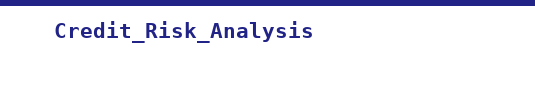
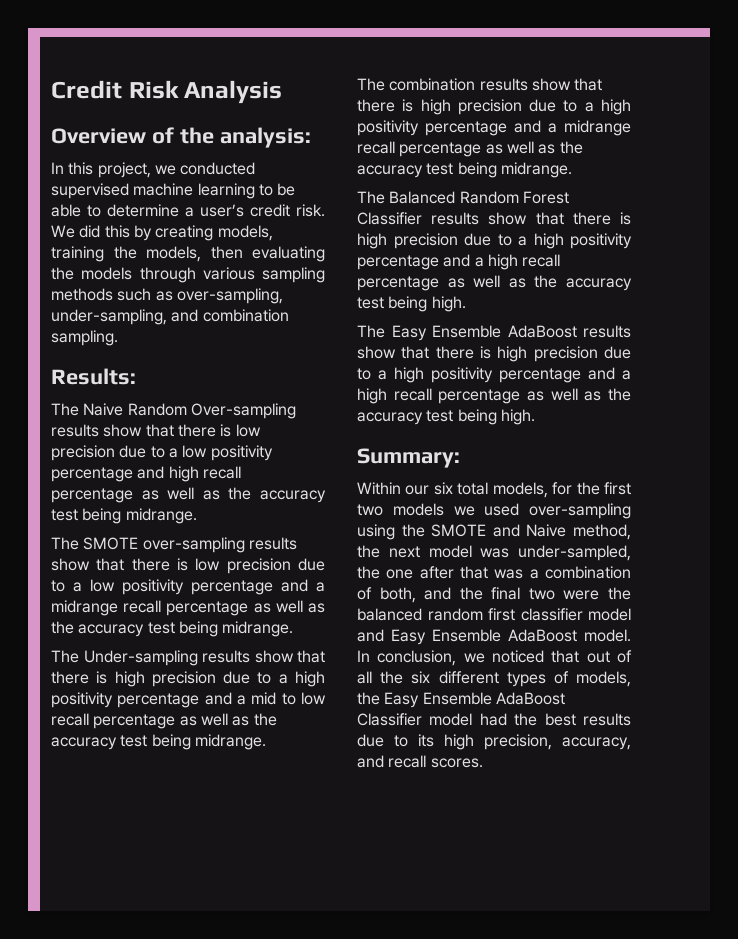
- Credit_Risk_Analysis
+ Credit Risk Analysis
+ Overview of the analysis:
+ In this project, we conducted supervised machine learning to be able to determine a user’s credit risk. We did this by creating models, training the models, then evaluating the models through various sampling methods such as over-sampling, under-sampling, and combination sampling.
+ Results:
+ The Naive Random Over-sampling results show that there is low precision due to a low positivity percentage and high recall percentage as well as the accuracy test being midrange.
+ The SMOTE over-sampling results show that there is low precision due to a low positivity percentage and a midrange recall percentage as well as the accuracy test being midrange.
+ The Under-sampling results show that there is high precision due to a high positivity percentage and a mid to low recall percentage as well as the accuracy test being midrange.
+ The combination results show that there is high precision due to a high positivity percentage and a midrange recall percentage as well as the accuracy test being midrange.
+ The Balanced Random Forest Classifier results show that there is high precision due to a high positivity percentage and a high recall percentage as well as the accuracy test being high.
+ The Easy Ensemble AdaBoost results show that there is high precision due to a high positivity percentage and a high recall percentage as well as the accuracy test being high.
+ Summary:
+ Within our six total models, for the first two models we used over-sampling using the SMOTE and Naive method, the next model was under-sampled, the one after that was a combination of both, and the final two were the balanced random first classifier model and Easy Ensemble AdaBoost model. In conclusion, we noticed that out of all the six different types of models, the Easy Ensemble AdaBoost Classifier model had the best results due to its high precision, accuracy, and recall scores.

